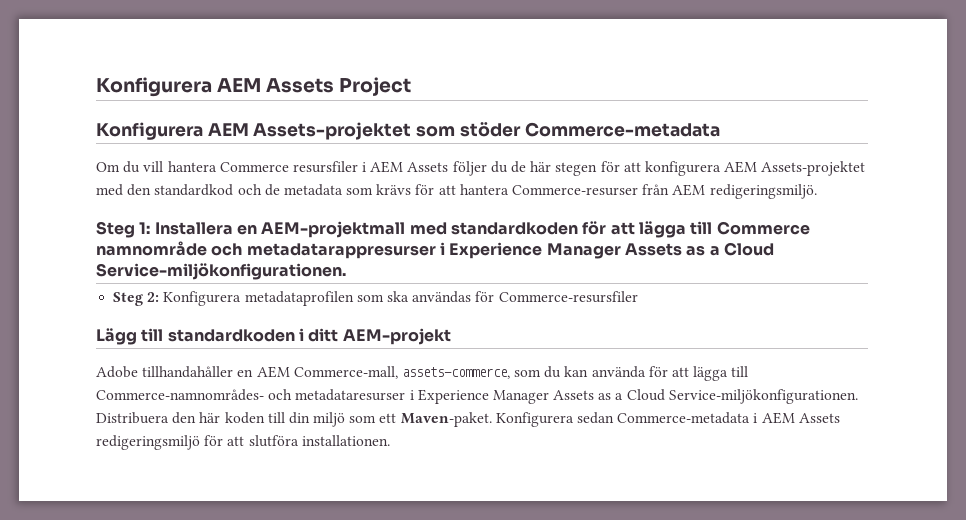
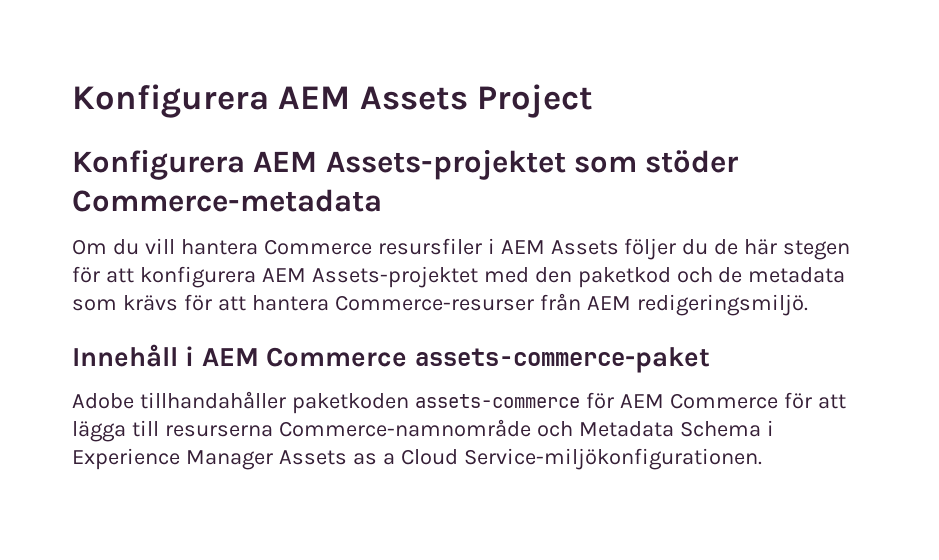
- Om du vill hantera Commerce resursfiler i AEM Assets följer du de här stegen för att konfigurera AEM Assets-projektet med den standardkod och de metadata som krävs för att hantera Commerce-resurser från AEM redigeringsmiljö.
+ Om du vill hantera Commerce resursfiler i AEM Assets följer du de här stegen för att konfigurera AEM Assets-projektet med den paketkod och de metadata som krävs för att hantera Commerce-resurser från AEM redigeringsmiljö.
- Steg 1: Installera en AEM-projektmall med standardkoden för att lägga till Commerce namnområde och metadatarappresurser i Experience Manager Assets as a Cloud Service-miljökonfigurationen.
- Steg 2: Konfigurera metadataprofilen som ska användas för Commerce-resursfiler
- Lägg till standardkoden i ditt AEM-projekt
- Adobe tillhandahåller en AEM Commerce-mall, assets-commerce, som du kan använda för att lägga till Commerce-namnområdes- och metadataresurser i Experience Manager Assets as a Cloud Service-miljökonfigurationen. Distribuera den här koden till din miljö som ett Maven-paket. Konfigurera sedan Commerce-metadata i AEM Assets redigeringsmiljö för att slutföra installationen.
+ Innehåll i AEM Commerce assets-commerce-paket
+ Adobe tillhandahåller paketkoden assets-commerce för AEM Commerce för att lägga till resurserna Commerce-namnområde och Metadata Schema i Experience Manager Assets as a Cloud Service-miljökonfigurationen.

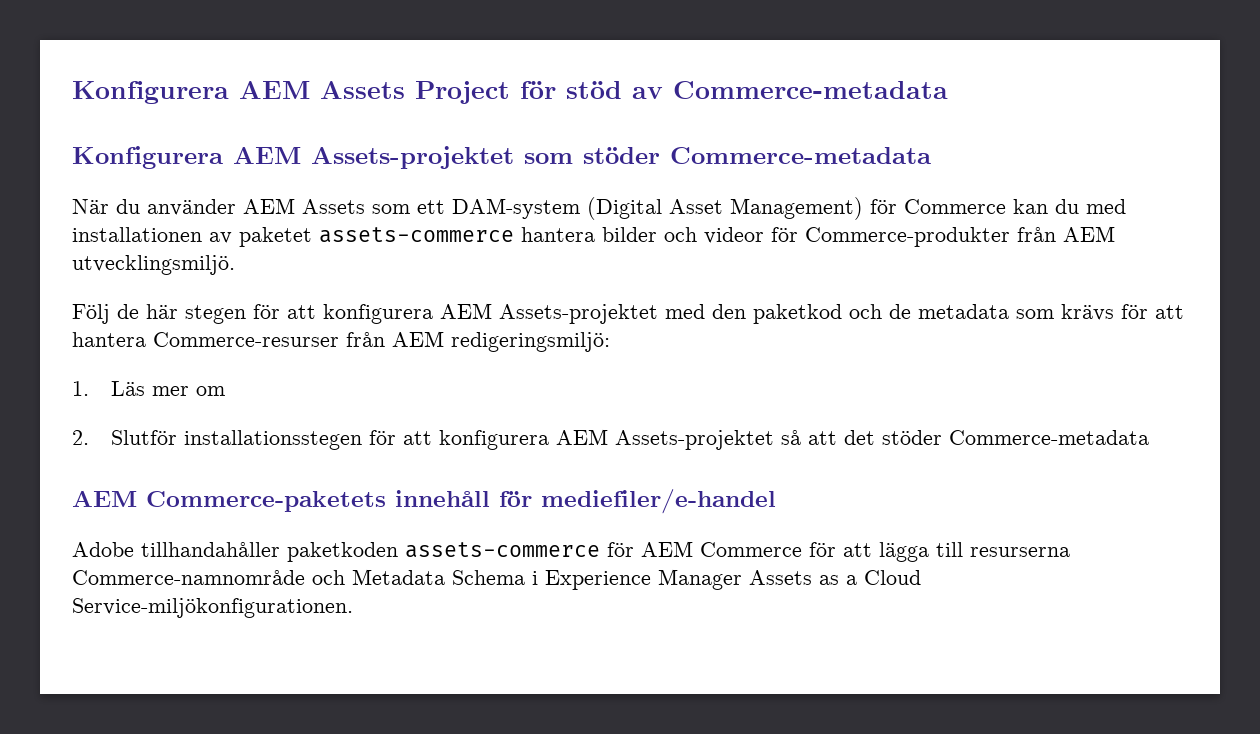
- Konfigurera AEM Assets Project
+ Konfigurera AEM Assets Project för stöd av Commerce-metadata
- Om du vill hantera Commerce resursfiler i AEM Assets följer du de här stegen för att konfigurera AEM Assets-projektet med den paketkod och de metadata som krävs för att hantera Commerce-resurser från AEM redigeringsmiljö.
- Innehåll i AEM Commerce assets-commerce-paket
+ När du använder AEM Assets som ett DAM-system (Digital Asset Management) för Commerce kan du med installationen av paketet assets-commerce hantera bilder och videor för Commerce-produkter från AEM utvecklingsmiljö.
+ Följ de här stegen för att konfigurera AEM Assets-projektet med den paketkod och de metadata som krävs för att hantera Commerce-resurser från AEM redigeringsmiljö:
+ 1. Läs mer om
+ 2. Slutför installationsstegen för att konfigurera AEM Assets-projektet så att det stöder Commerce-metadata
+ AEM Commerce-paketets innehåll för mediefiler/e-handel

